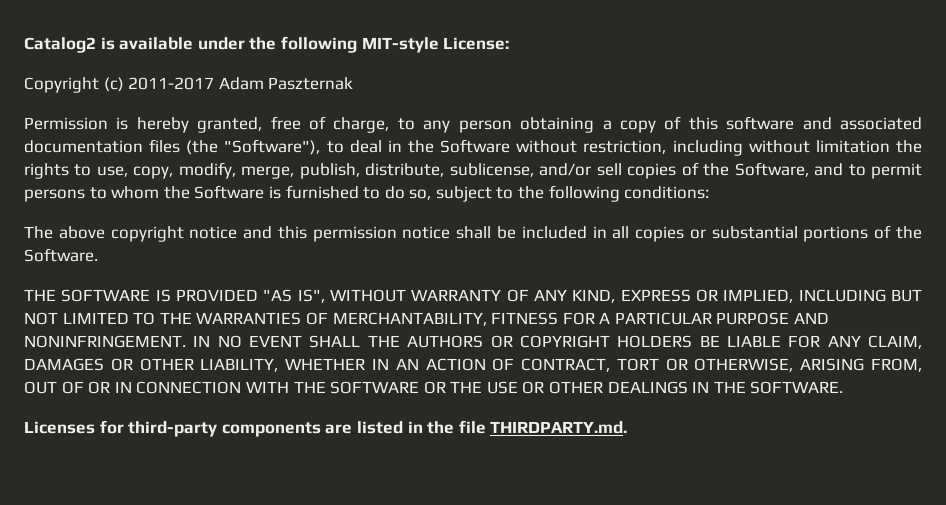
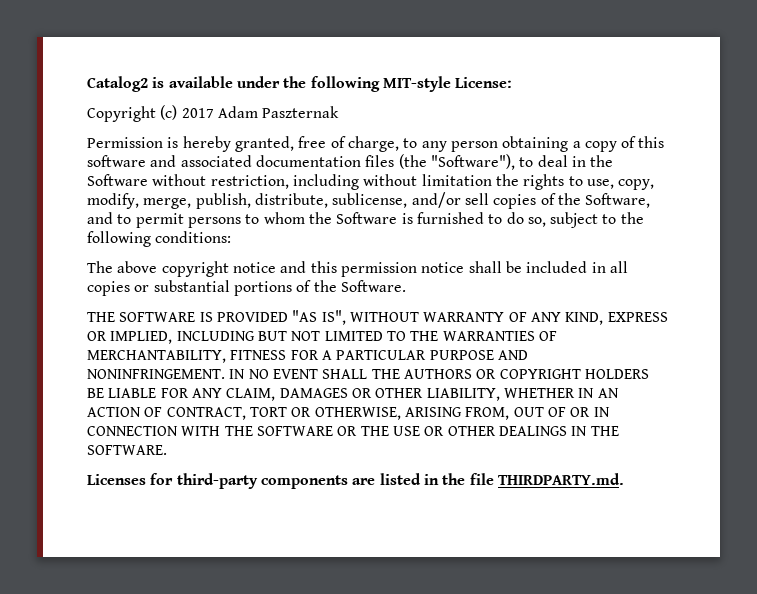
- Copyright (c) 2011-2017 Adam Paszternak
+ Copyright (c) 2017 Adam Paszternak

